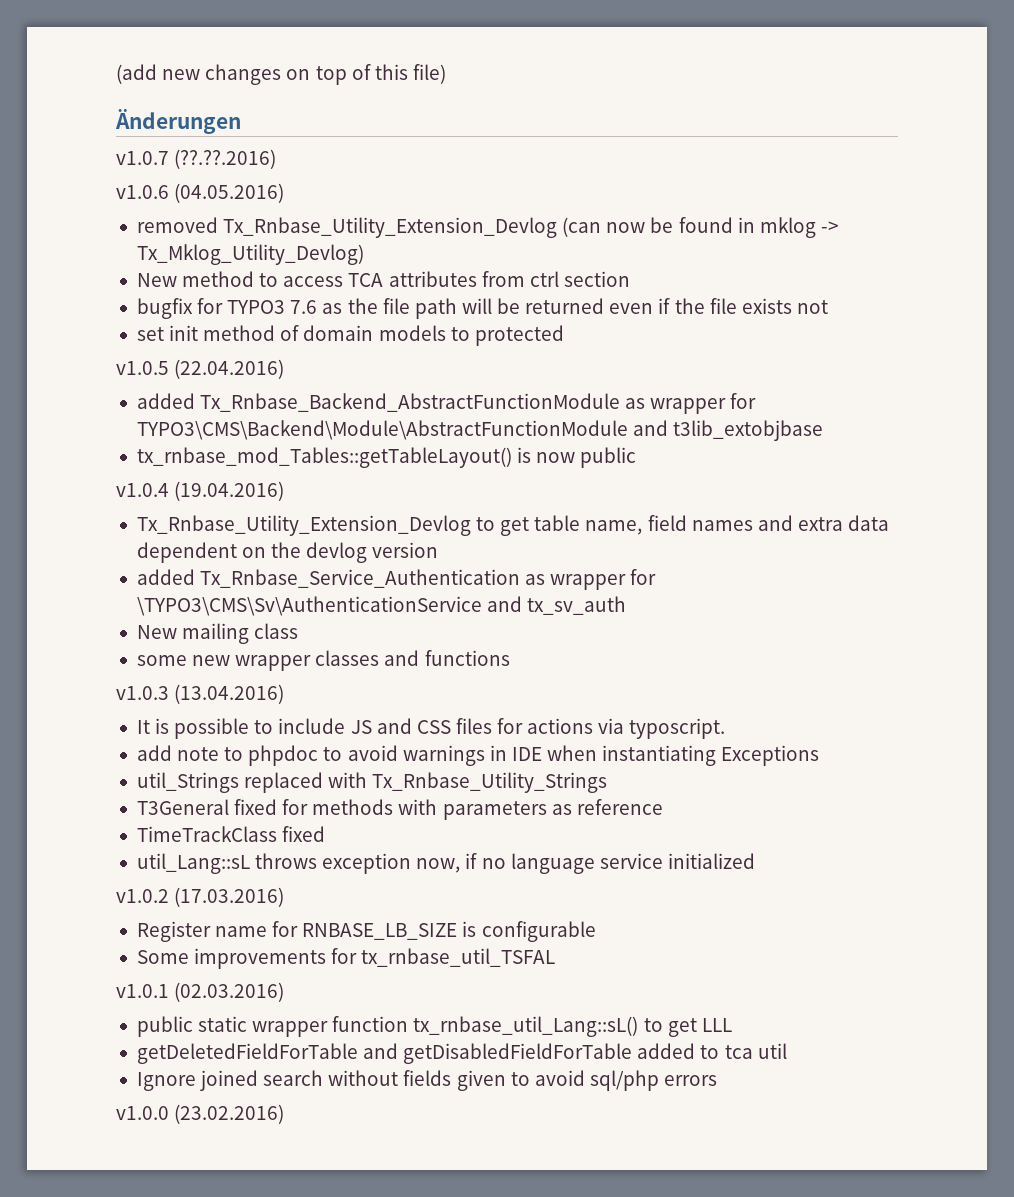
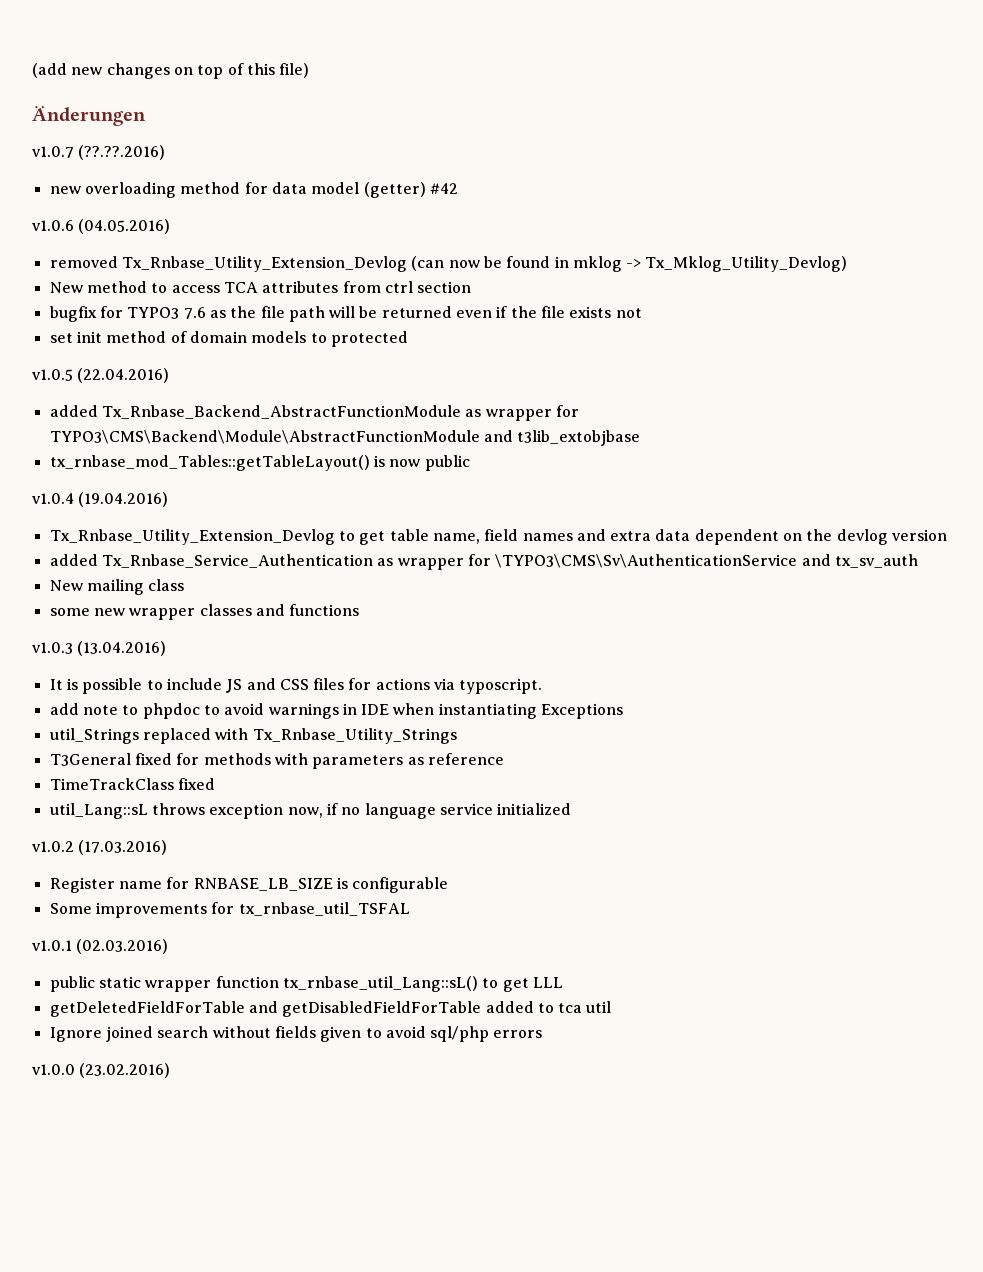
+ new overloading method for data model (getter) #42

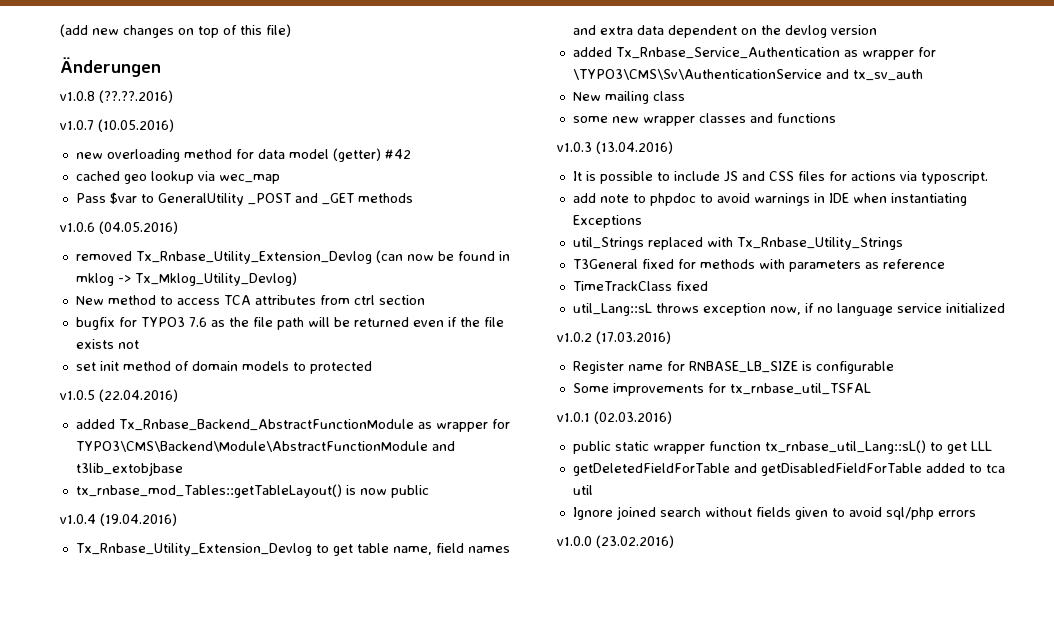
+ v1.0.8 (??.??.2016)
- v1.0.7 (??.??.2016)
+ v1.0.7 (10.05.2016)
+ cached geo lookup via wec_map
+ Pass $var to GeneralUtility _POST and _GET methods

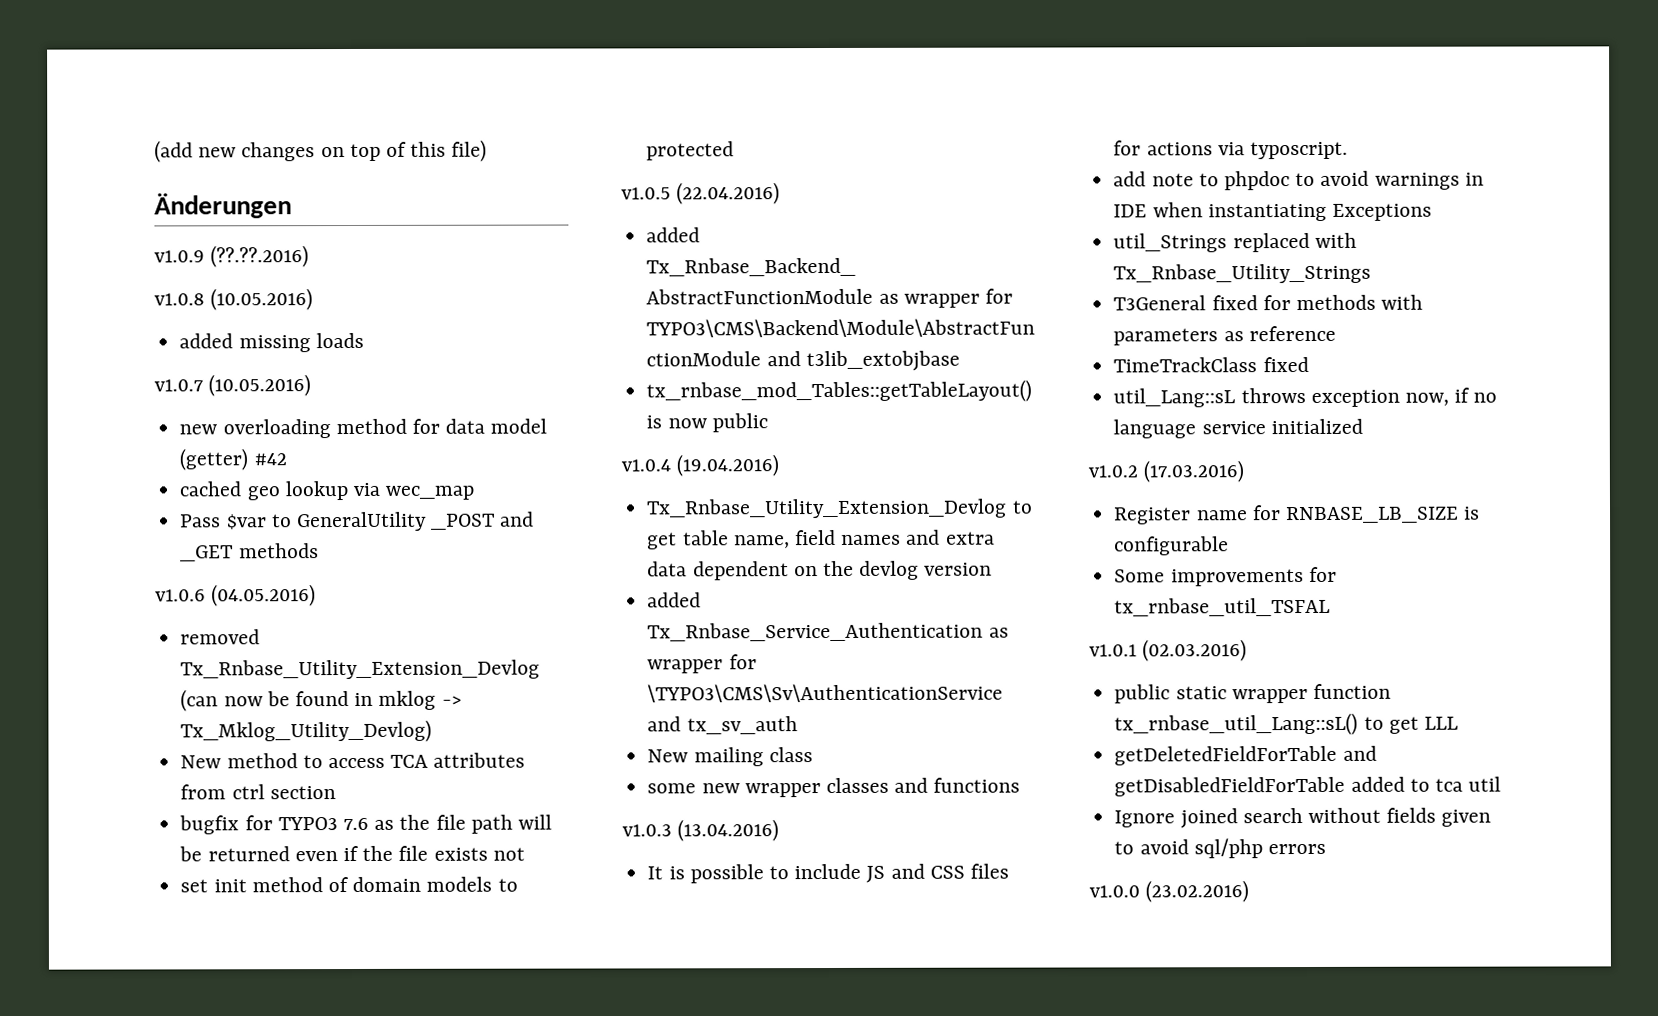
+ v1.0.9 (??.??.2016)
- v1.0.8 (??.??.2016)
+ v1.0.8 (10.05.2016)
+ added missing loads

